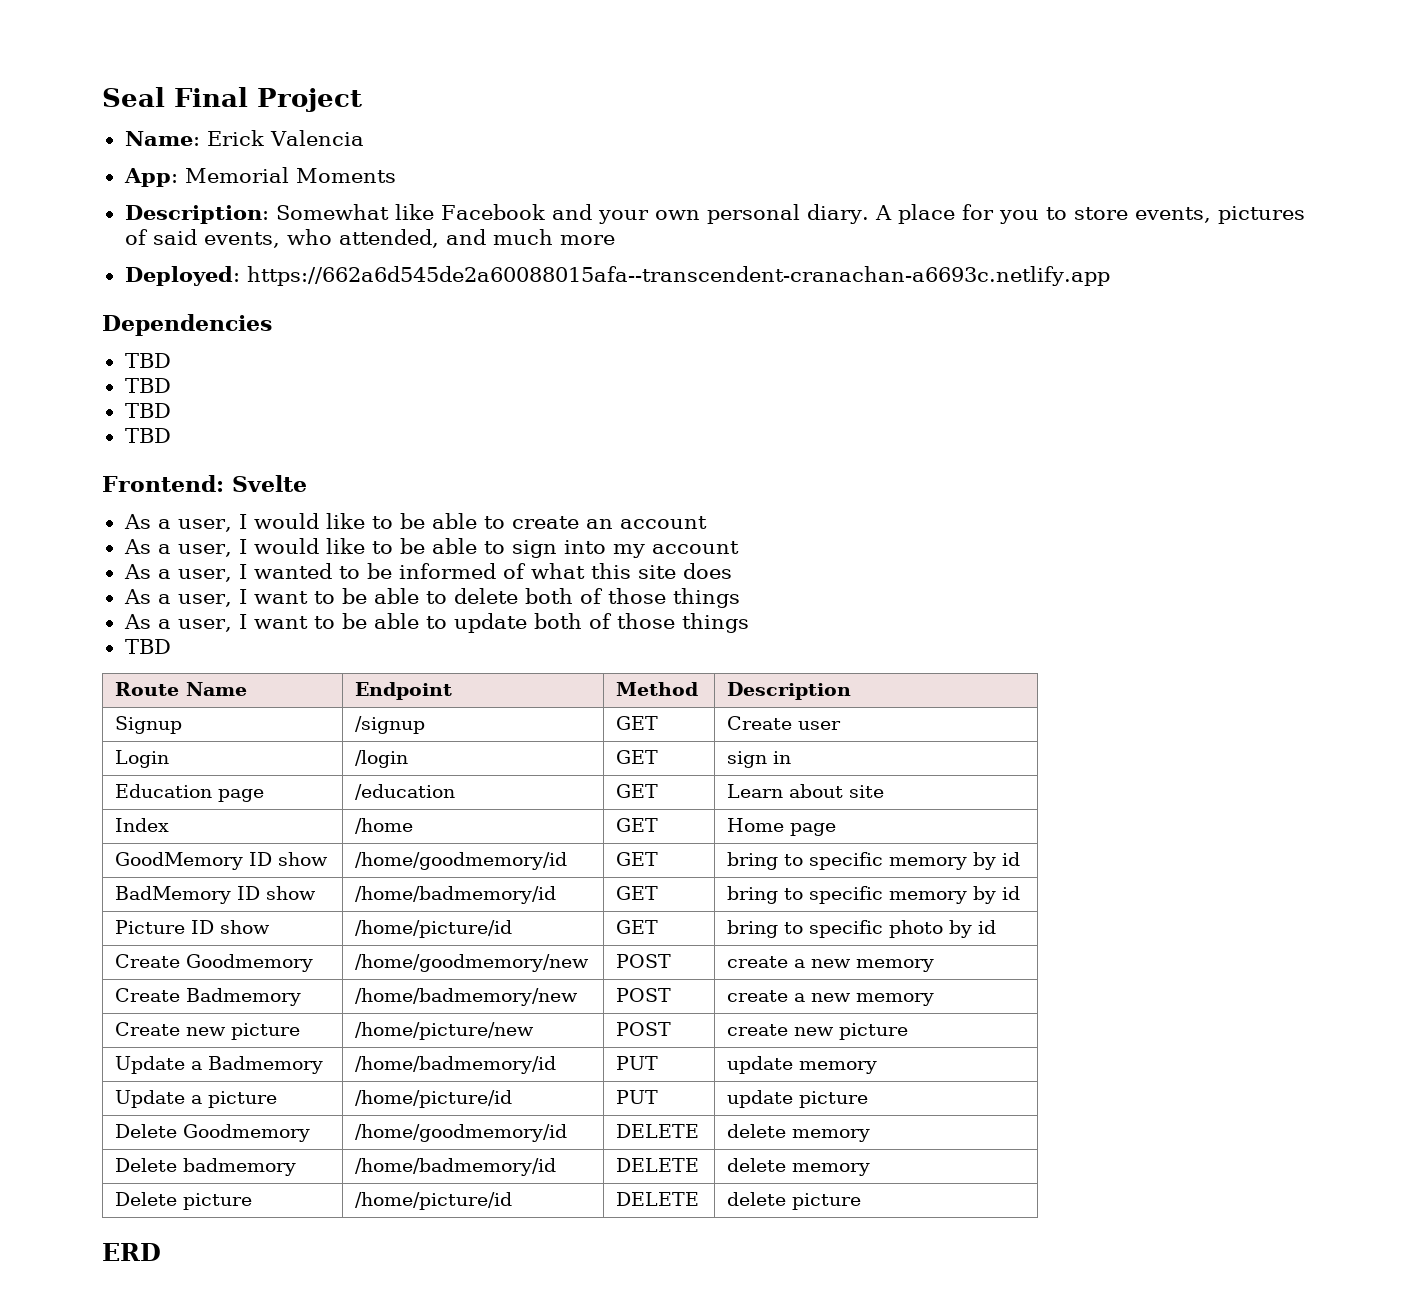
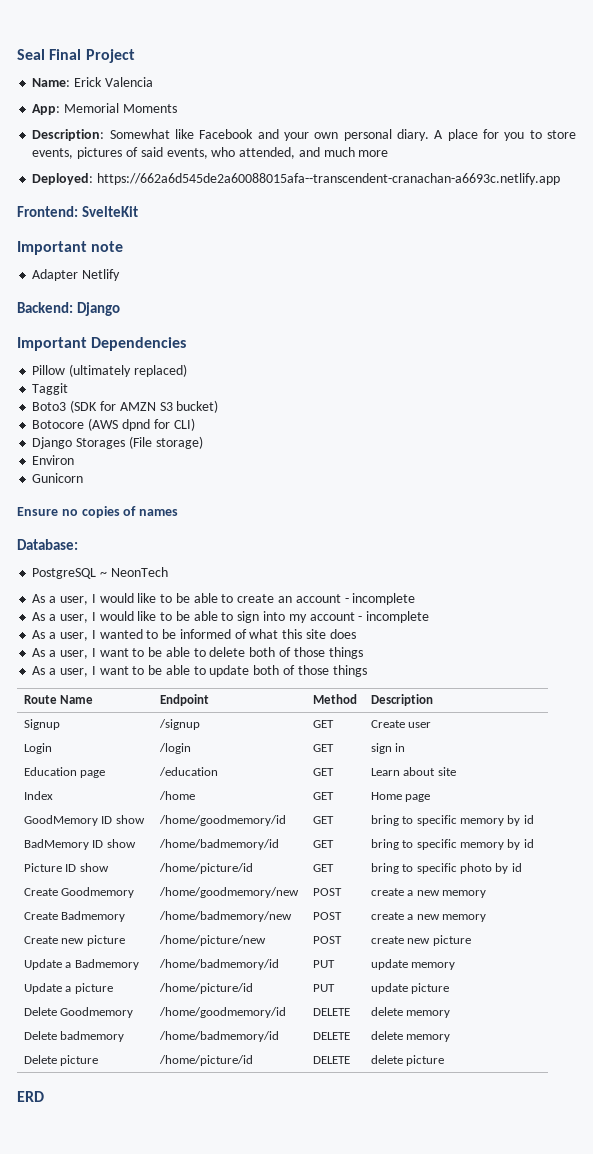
- Dependencies
- TBD
- TBD
- TBD
- TBD
- Frontend: Svelte
+ Frontend: SvelteKit
+ Important note
+ Adapter Netlify
+ Backend: Django
+ Important Dependencies
+ Pillow (ultimately replaced)
+ Taggit
+ Boto3 (SDK for AMZN S3 bucket)
+ Botocore (AWS dpnd for CLI)
+ Django Storages (File storage)
+ Environ
+ Gunicorn
+ Ensure no copies of names
+ Database:
+ PostgreSQL ~ NeonTech
- As a user, I would like to be able to create an account
+ As a user, I would like to be able to create an account - incomplete
- As a user, I would like to be able to sign into my account
+ As a user, I would like to be able to sign into my account - incomplete
  As a user, I want to be able to update both of those things
- TBD

